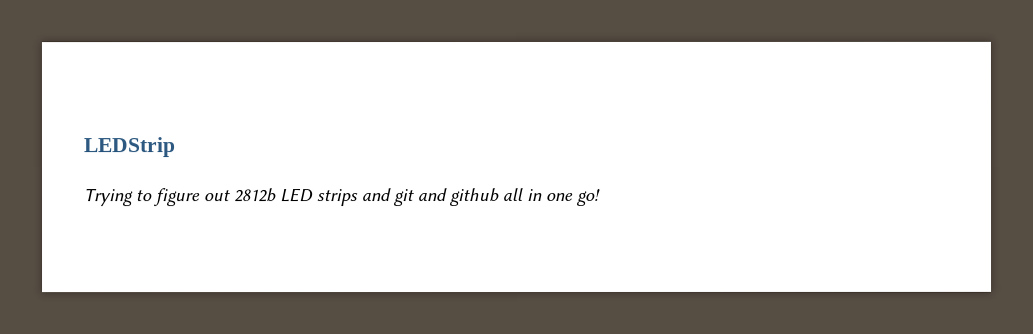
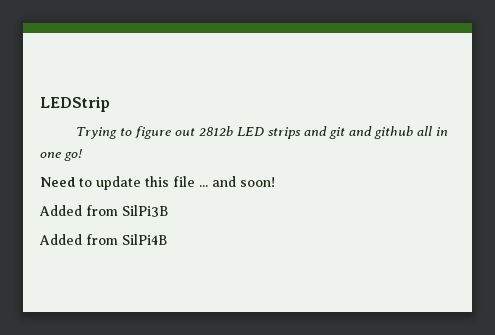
+ Need to update this file ... and soon!
+ Added from SilPi3B
+ Added from SilPi4B

